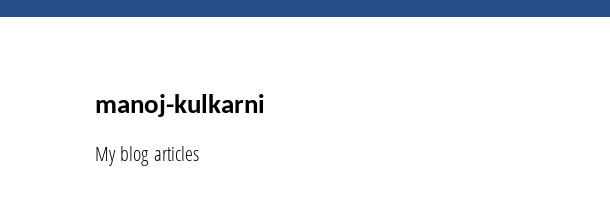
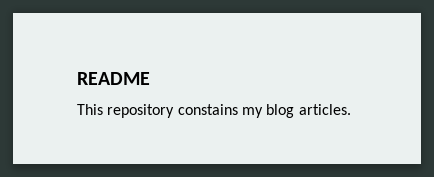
- manoj-kulkarni
- My blog articles
+ README
+ This repository constains my blog articles.

